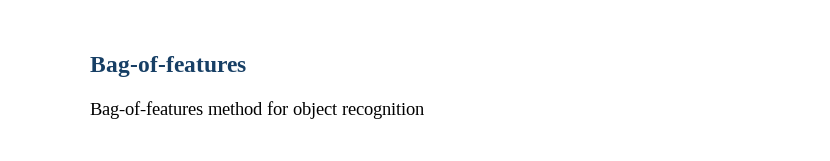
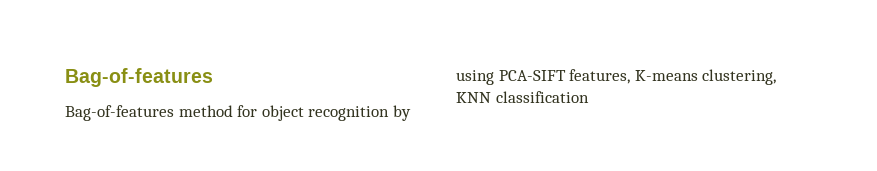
- Bag-of-features method for object recognition
+ Bag-of-features method for object recognition by using PCA-SIFT features, K-means clustering, KNN classification

